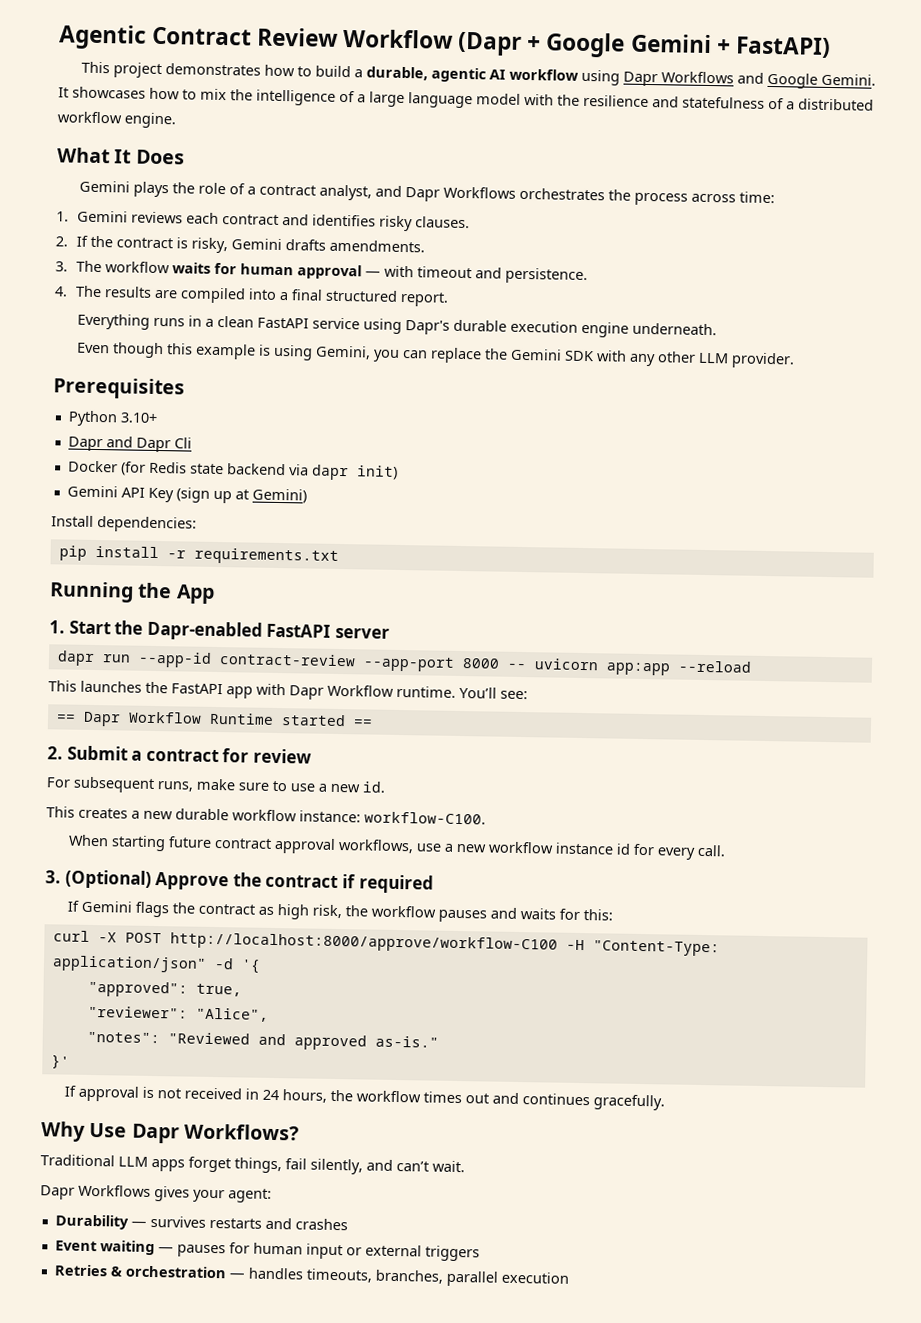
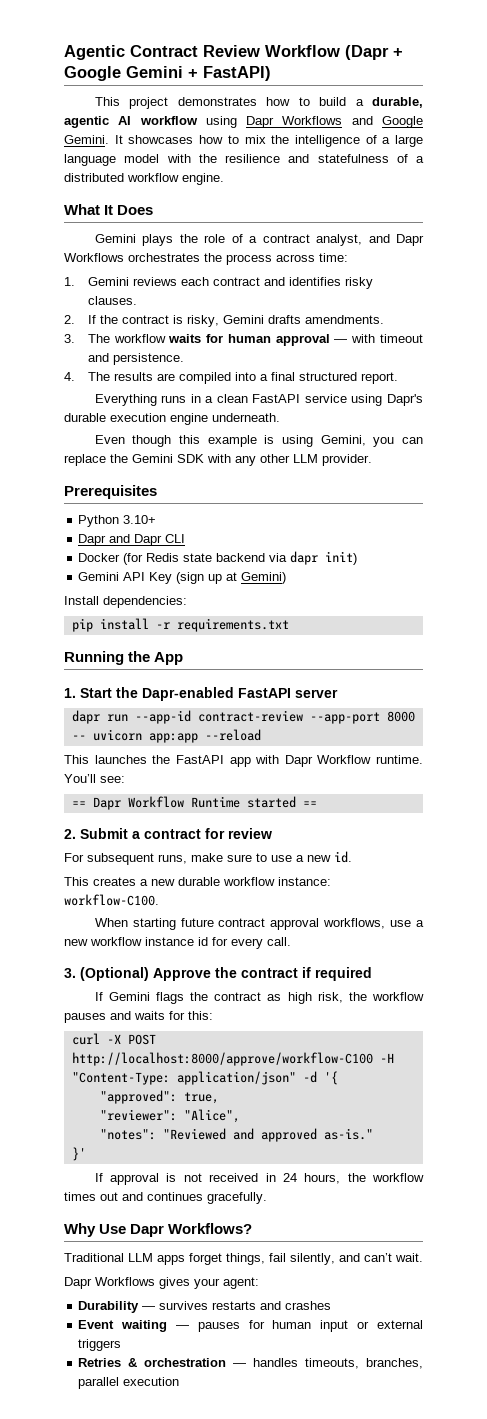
- Dapr and Dapr Cli
+ Dapr and Dapr CLI

